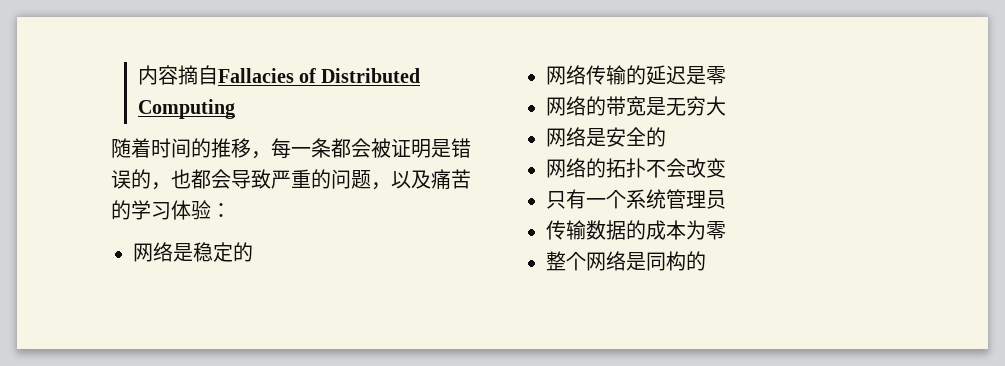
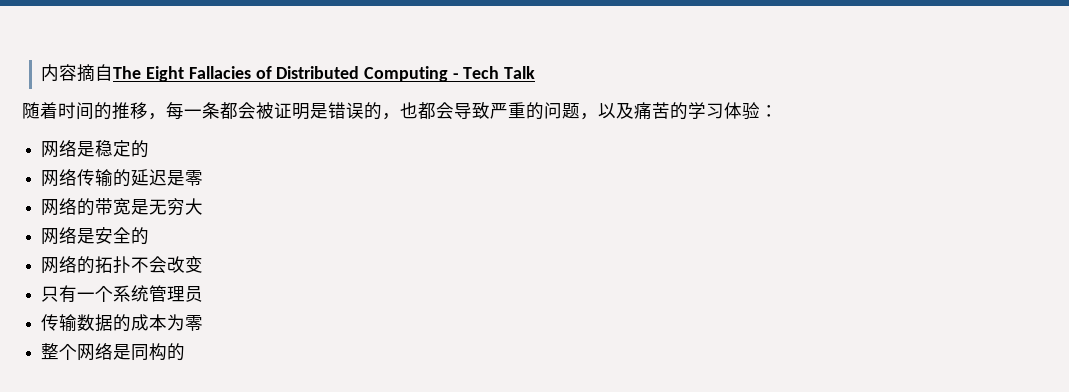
- 内容摘自Fallacies of Distributed Computing
+ 内容摘自The Eight Fallacies of Distributed Computing - Tech Talk

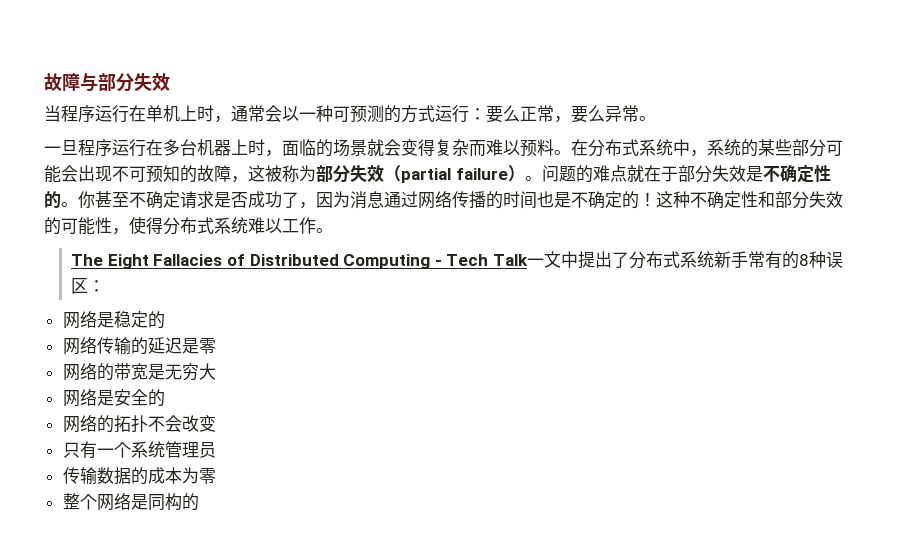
- 内容摘自The Eight Fallacies of Distributed Computing - Tech Talk
- 随着时间的推移，每一条都会被证明是错误的，也都会导致严重的问题，以及痛苦的学习体验：
+ 故障与部分失效
+ 当程序运行在单机上时，通常会以一种可预测的方式运行：要么正常，要么异常。
+ 一旦程序运行在多台机器上时，面临的场景就会变得复杂而难以预料。在分布式系统中，系统的某些部分可能会出现不可预知的故障，这被称为部分失效（partial failure）。问题的难点就在于部分失效是不确定性的。你甚至不确定请求是否成功了，因为消息通过网络传播的时间也是不确定的！这种不确定性和部分失效的可能性，使得分布式系统难以工作。
+ The Eight Fallacies of Distributed Computing - Tech Talk一文中提出了分布式系统新手常有的8种误区：

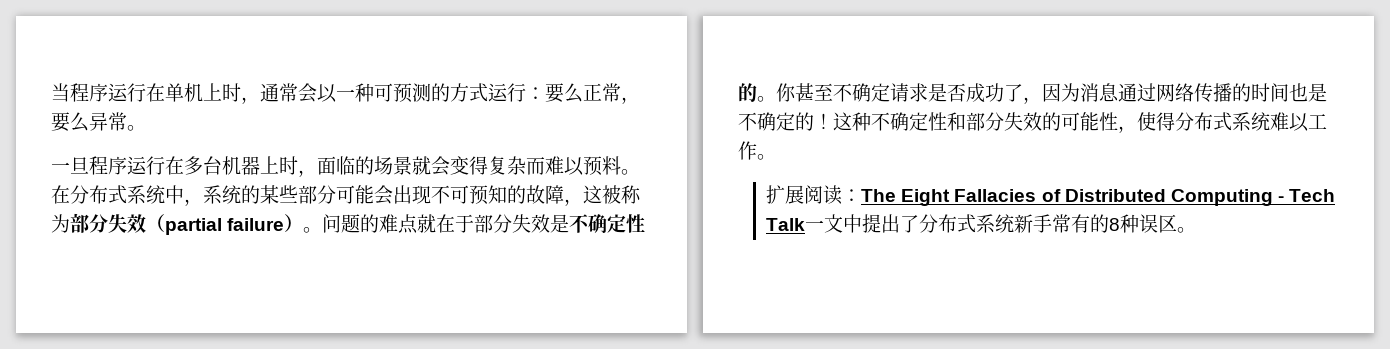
- 故障与部分失效
- The Eight Fallacies of Distributed Computing - Tech Talk一文中提出了分布式系统新手常有的8种误区：
- 网络是稳定的
- 网络传输的延迟是零
- 网络的带宽是无穷大
- 网络是安全的
- 网络的拓扑不会改变
- 只有一个系统管理员
- 传输数据的成本为零
- 整个网络是同构的
+ 扩展阅读：The Eight Fallacies of Distributed Computing - Tech Talk一文中提出了分布式系统新手常有的8种误区。

